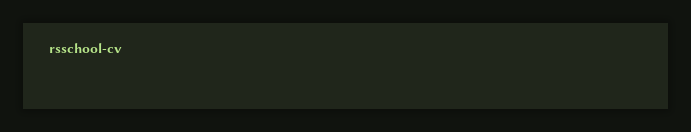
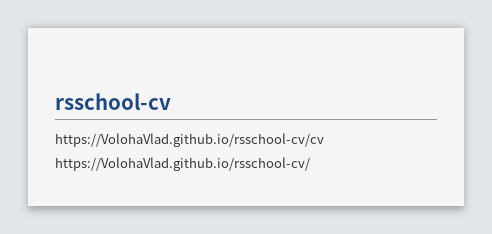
+ https://VolohaVlad.github.io/rsschool-cv/cv
+ https://VolohaVlad.github.io/rsschool-cv/

